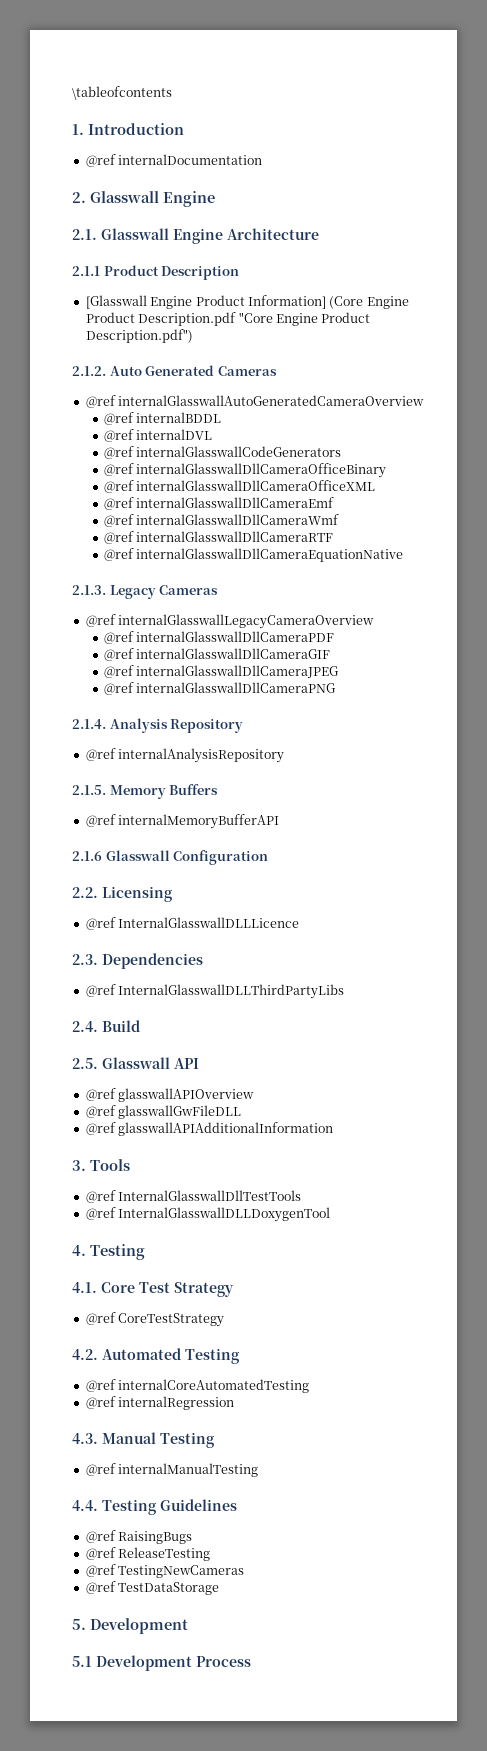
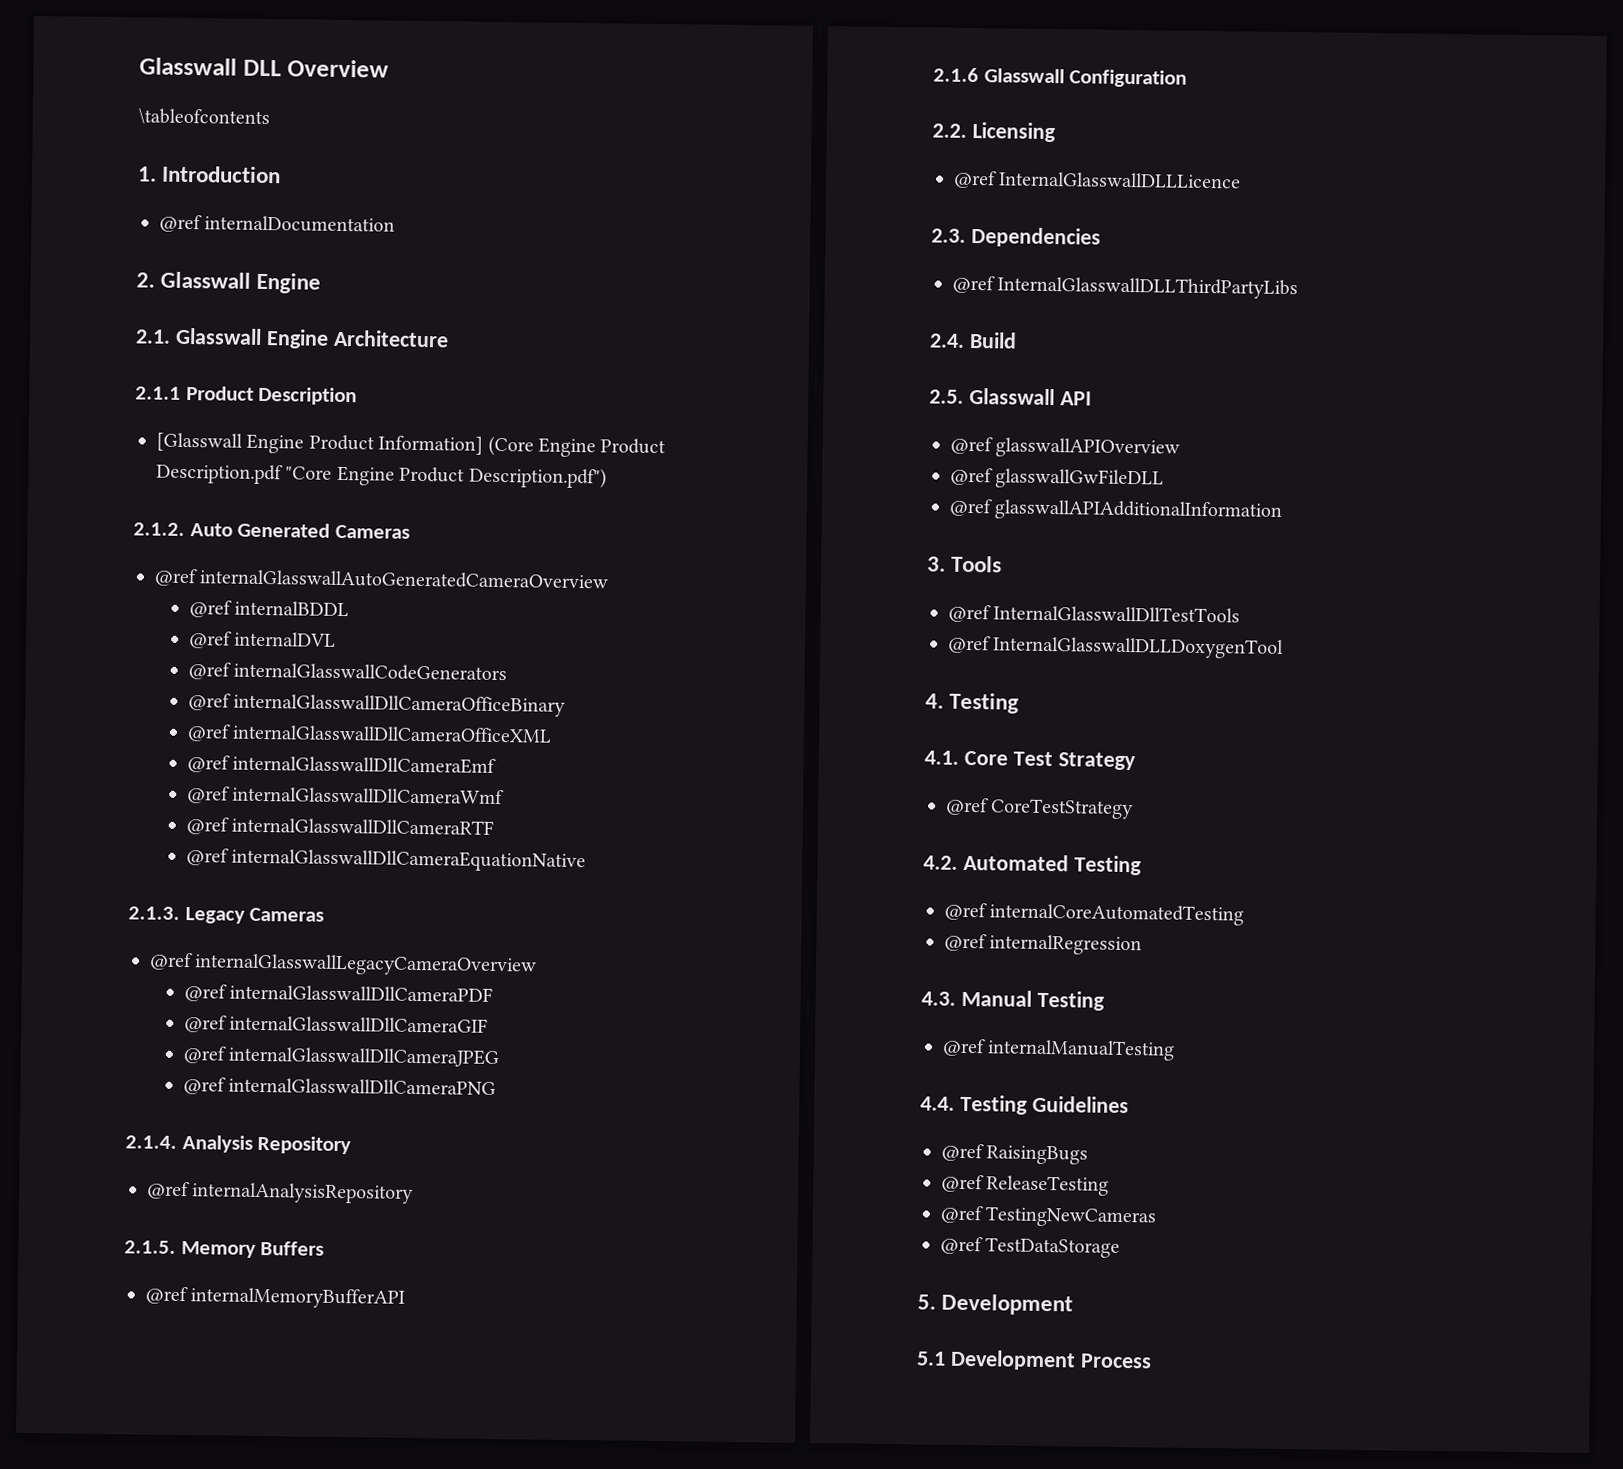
+ Glasswall DLL Overview

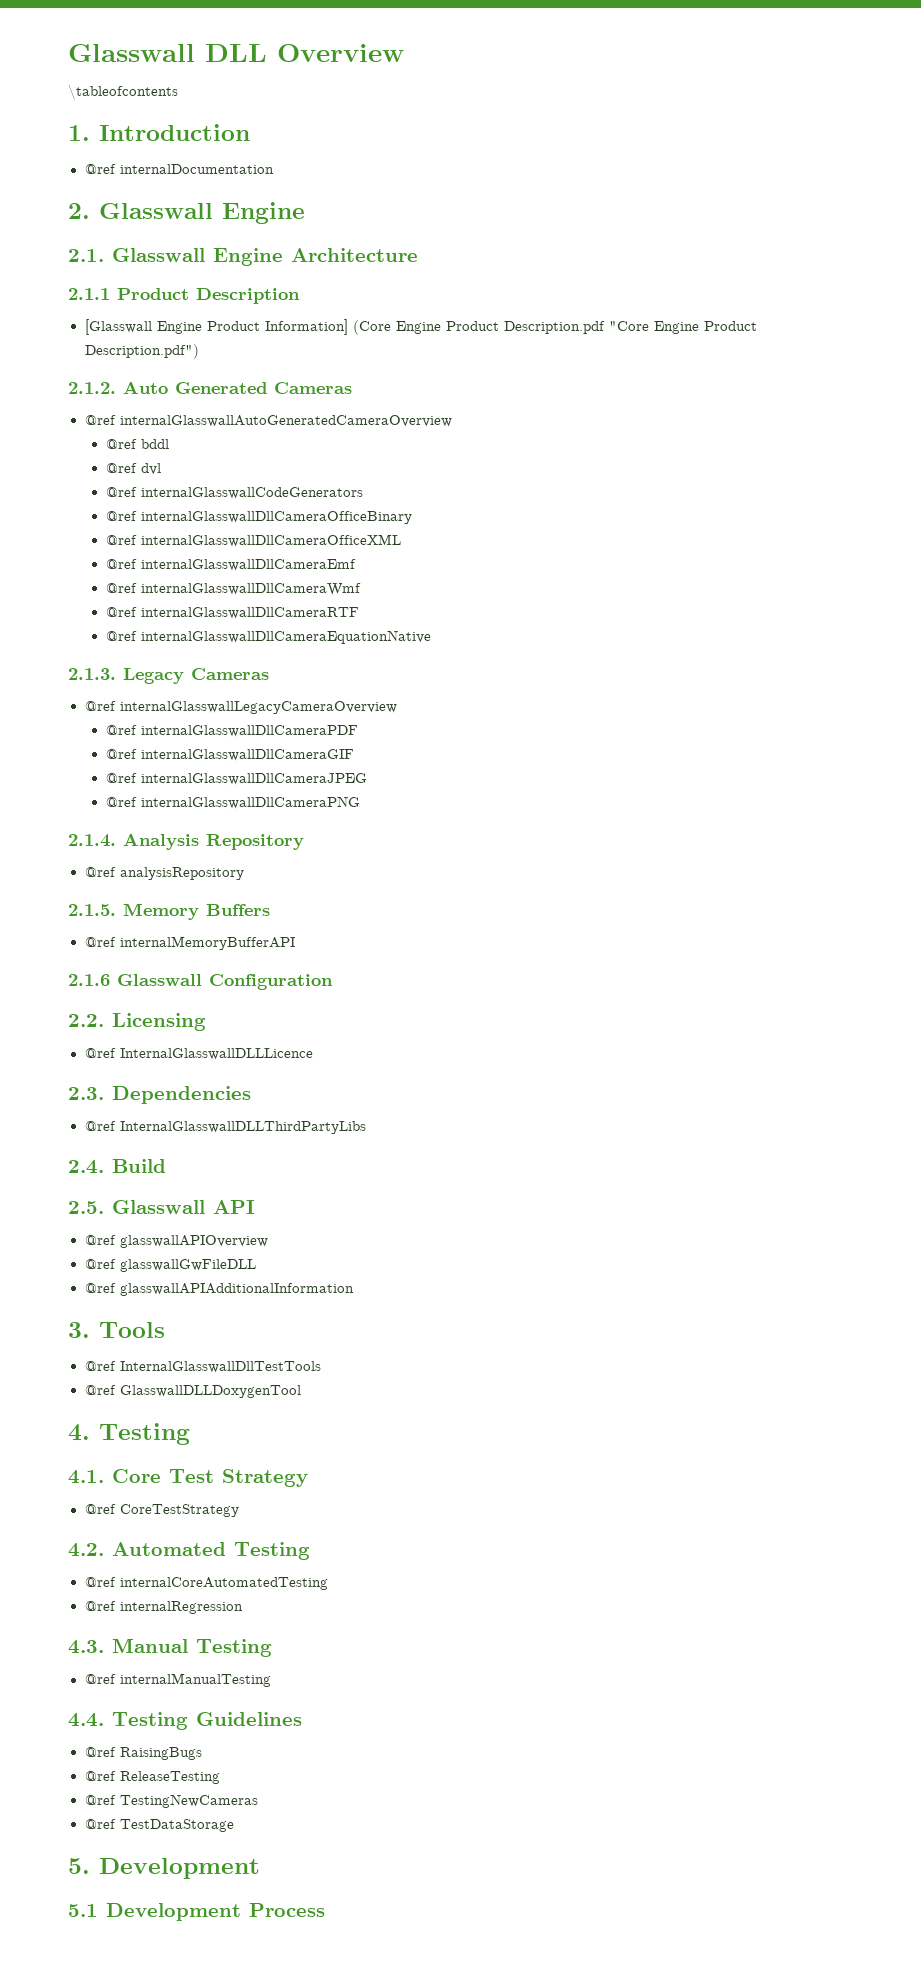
- @ref internalBDDL
- @ref internalDVL
+ @ref bddl
+ @ref dvl
- @ref internalAnalysisRepository
+ @ref analysisRepository
- @ref InternalGlasswallDLLDoxygenTool
+ @ref GlasswallDLLDoxygenTool

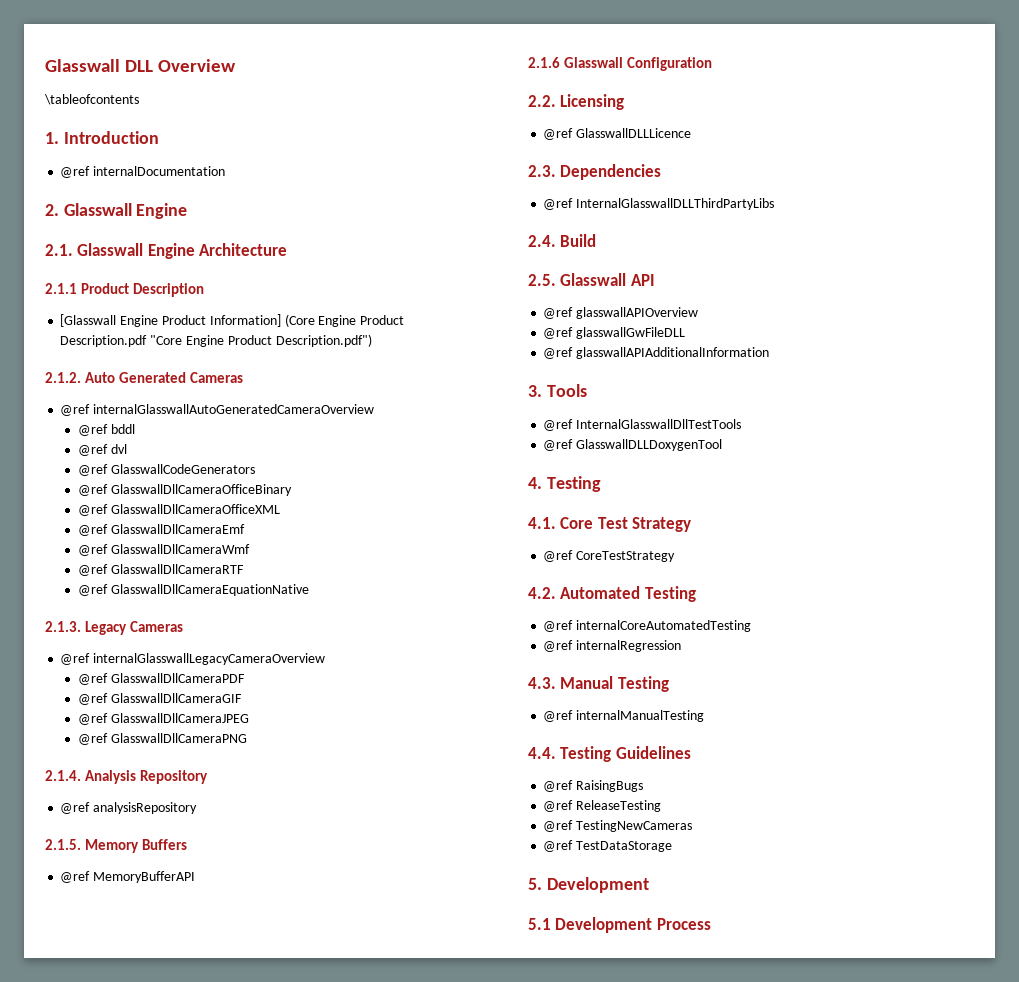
- @ref internalGlasswallCodeGenerators
- @ref internalGlasswallDllCameraOfficeBinary
- @ref internalGlasswallDllCameraOfficeXML
- @ref internalGlasswallDllCameraEmf
- @ref internalGlasswallDllCameraWmf
- @ref internalGlasswallDllCameraRTF
- @ref internalGlasswallDllCameraEquationNative
+ @ref GlasswallCodeGenerators
+ @ref GlasswallDllCameraOfficeBinary
+ @ref GlasswallDllCameraOfficeXML
+ @ref GlasswallDllCameraEmf
+ @ref GlasswallDllCameraWmf
+ @ref GlasswallDllCameraRTF
+ @ref GlasswallDllCameraEquationNative
- @ref internalGlasswallDllCameraPDF
- @ref internalGlasswallDllCameraGIF
- @ref internalGlasswallDllCameraJPEG
- @ref internalGlasswallDllCameraPNG
+ @ref GlasswallDllCameraPDF
+ @ref GlasswallDllCameraGIF
+ @ref GlasswallDllCameraJPEG
+ @ref GlasswallDllCameraPNG
- @ref internalMemoryBufferAPI
+ @ref MemoryBufferAPI
- @ref InternalGlasswallDLLLicence
+ @ref GlasswallDLLLicence

